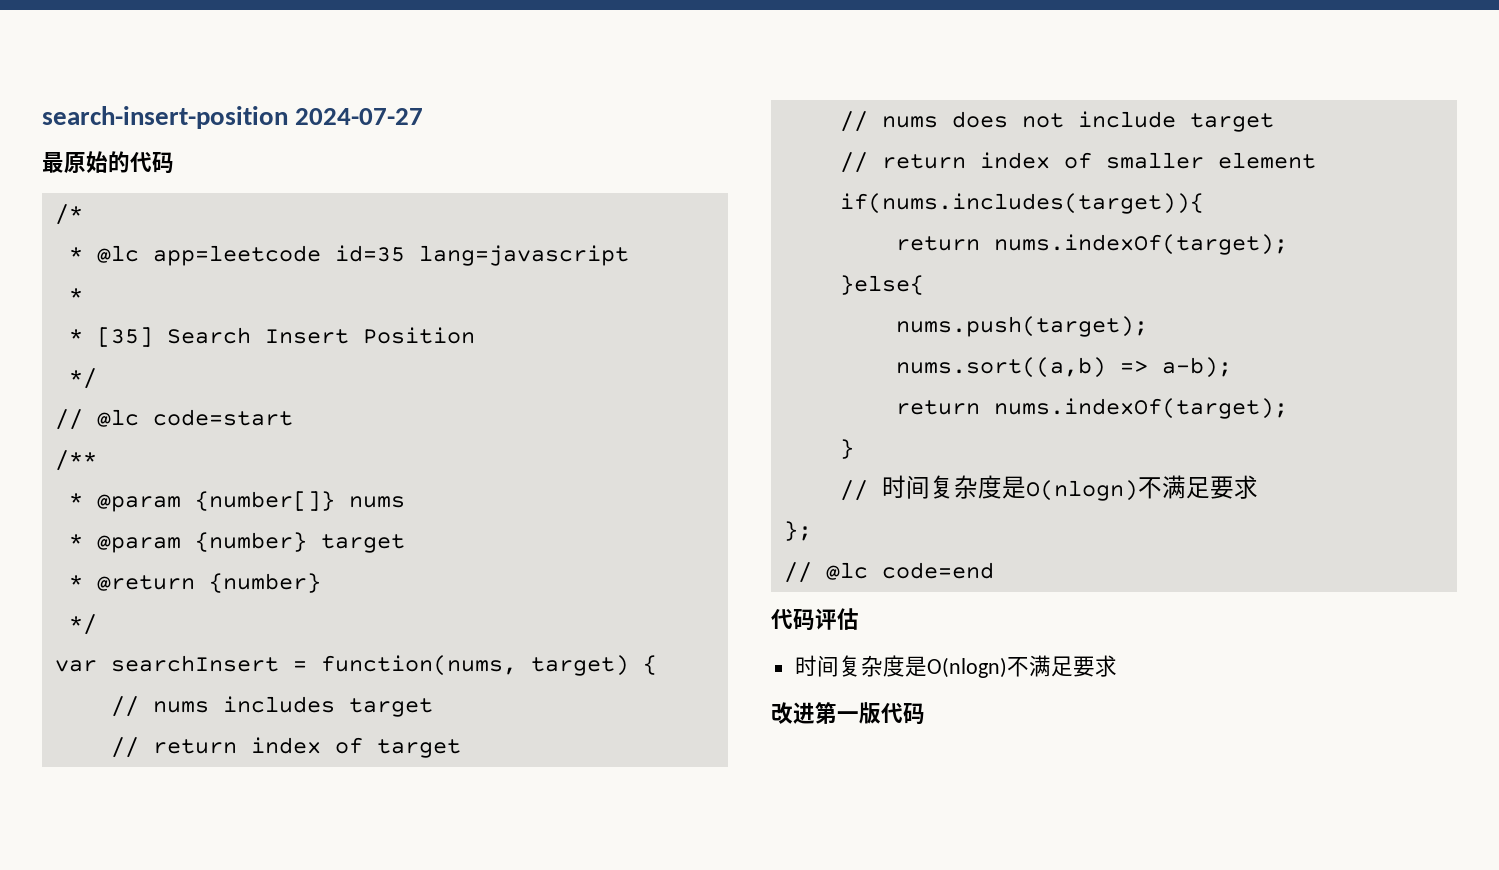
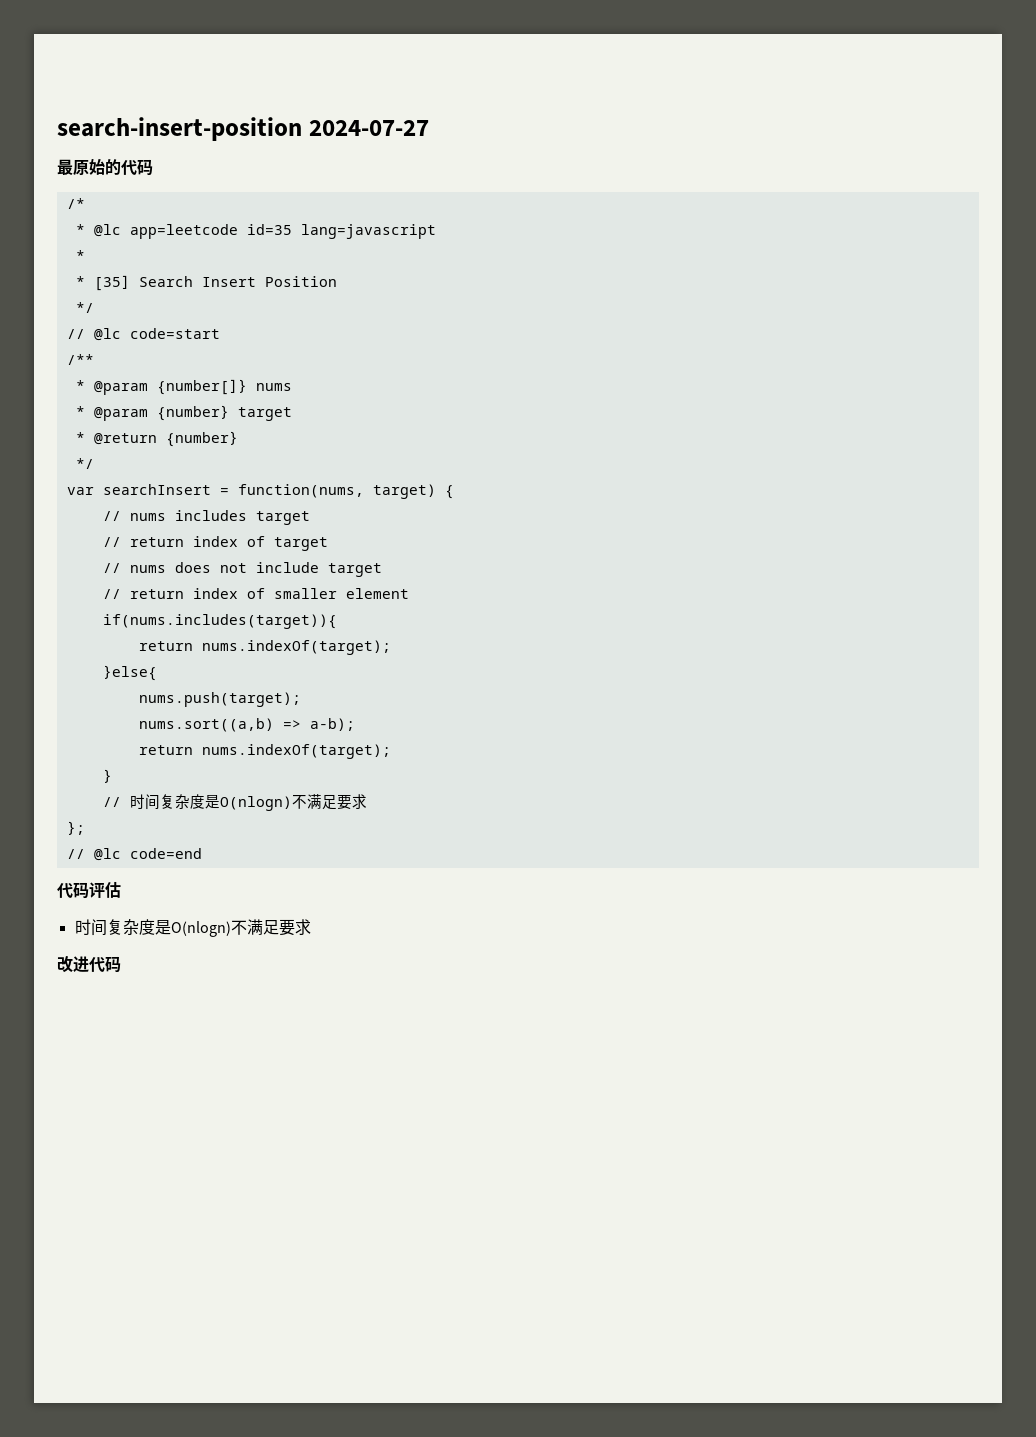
- 改进第一版代码
+ 改进代码

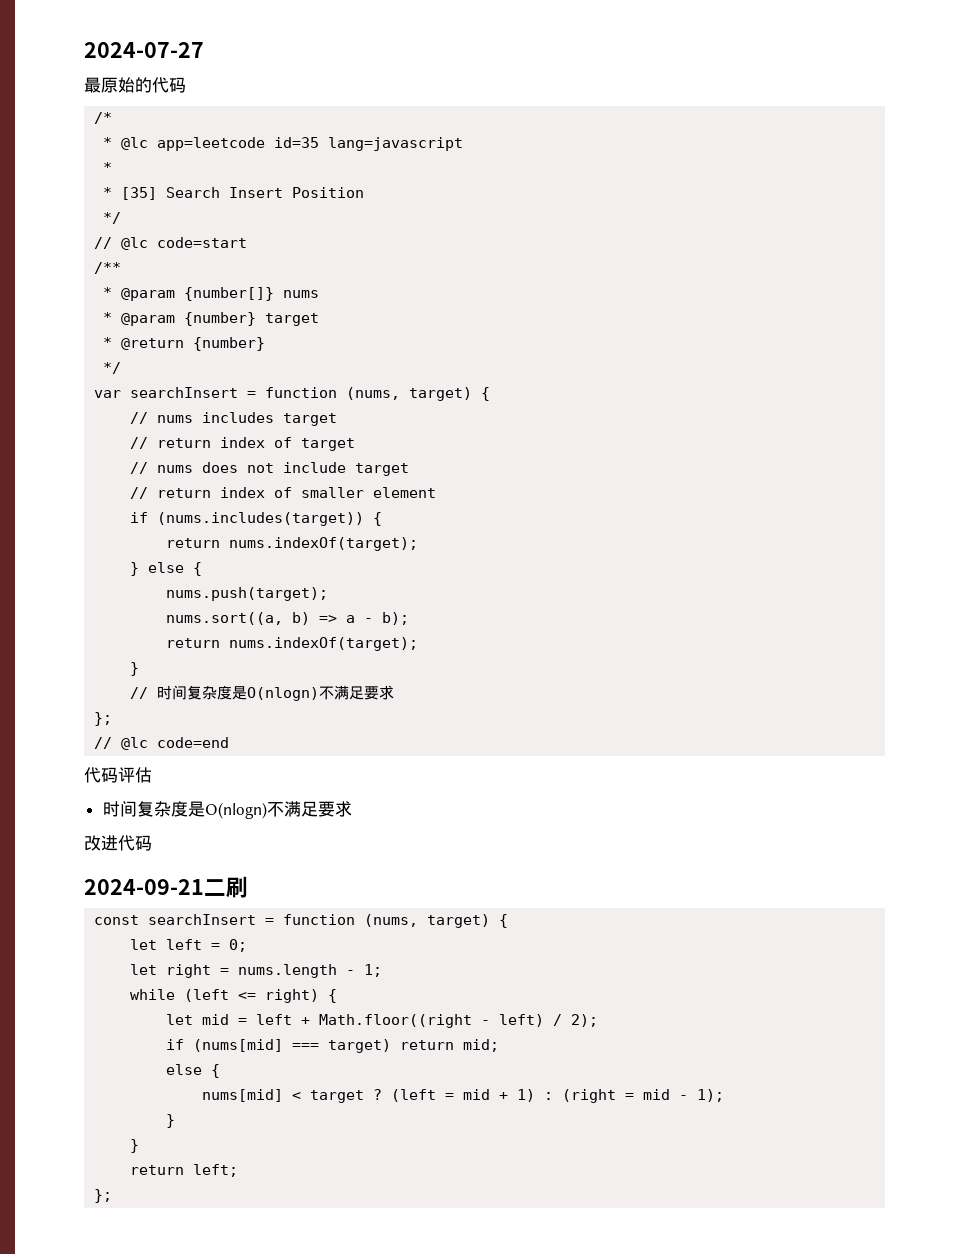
- search-insert-position 2024-07-27
+ 2024-07-27
- var searchInsert = function(nums, target) {
+ var searchInsert = function (nums, target) {
- if(nums.includes(target)){
+ if (nums.includes(target)) {
  return nums.indexOf(target);
- }else{
+ } else {
  nums.push(target);
- nums.sort((a,b) => a-b);
+ nums.sort((a, b) => a - b);
+ 2024-09-21二刷
+ const searchInsert = function (nums, target) {
+ let left = 0;
+ let right = nums.length - 1;
+ while (left <= right) {
+ let mid = left + Math.floor((right - left) / 2);
+ if (nums[mid] === target) return mid;
+ else {
+ nums[mid] < target ? (left = mid + 1) : (right = mid - 1);
+ }
+ }
+ return left;
+ };

